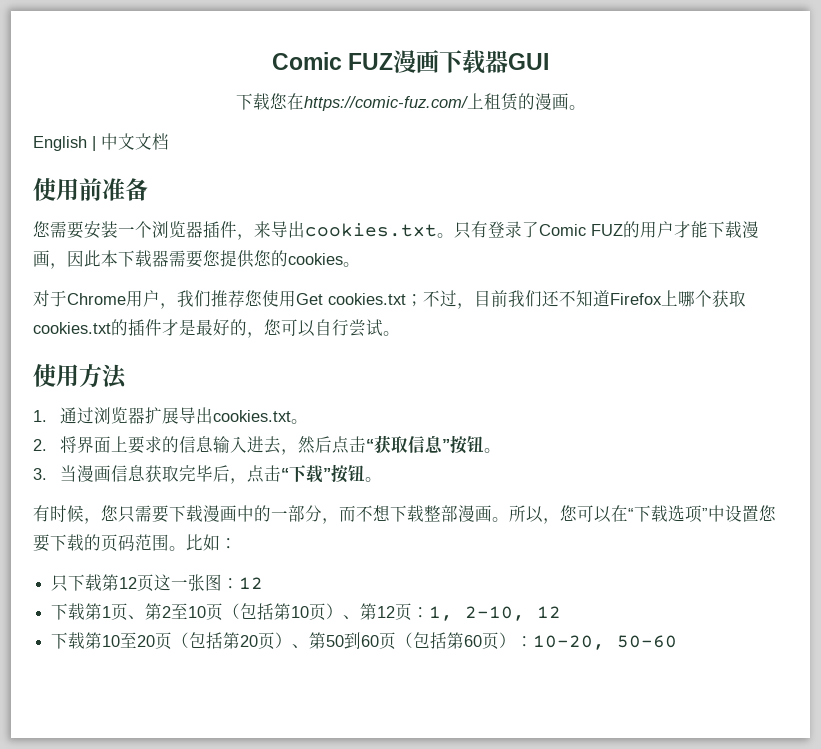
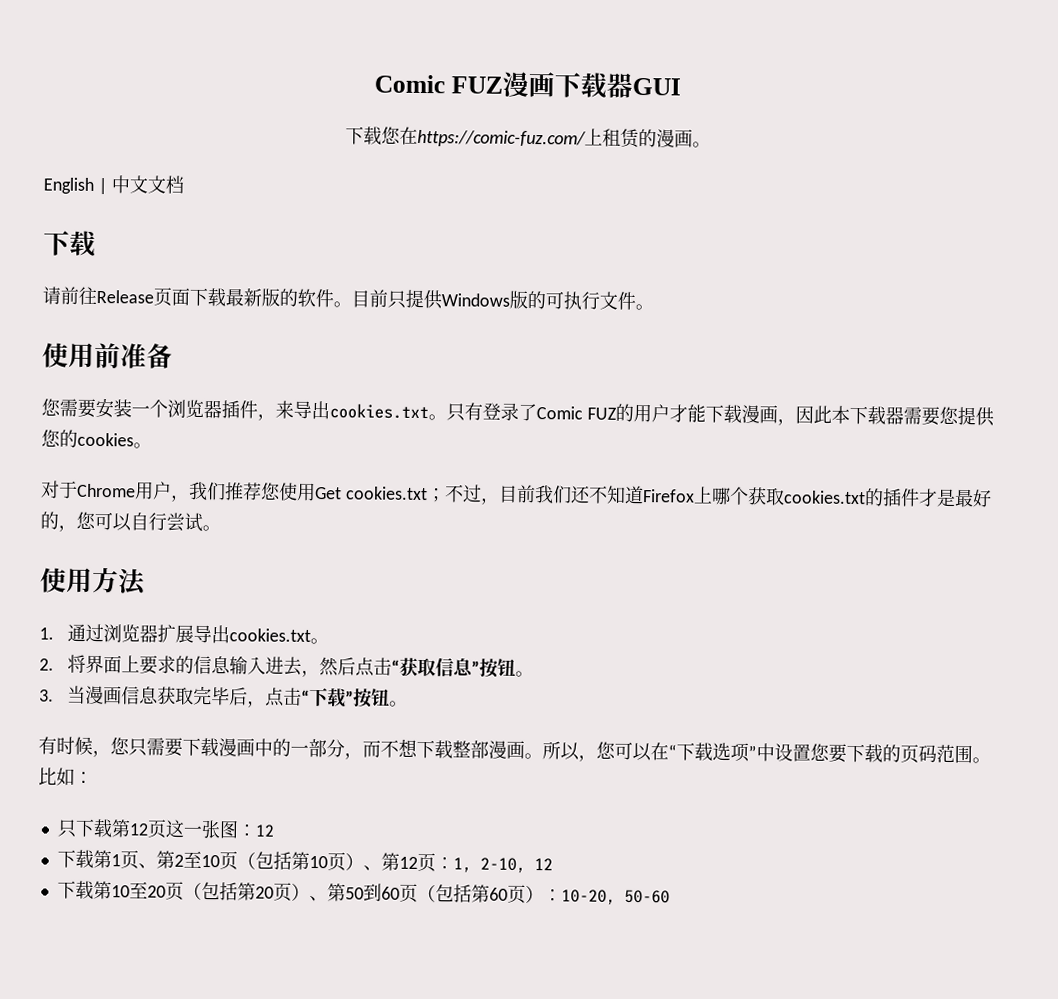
  English | 中文文档
+ 下载
+ 请前往Release页面下载最新版的软件。目前只提供Windows版的可执行文件。

